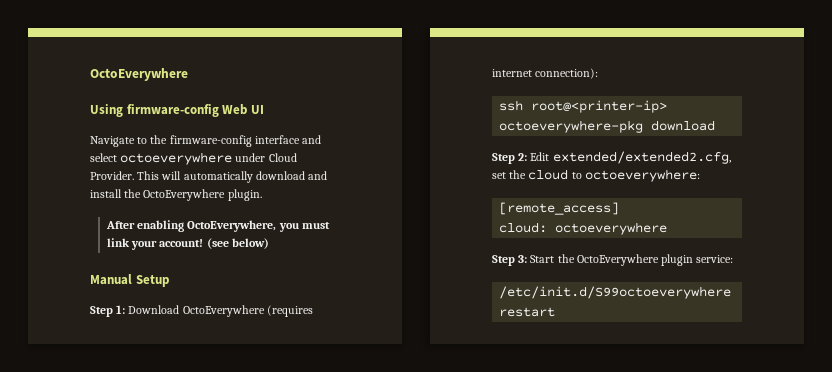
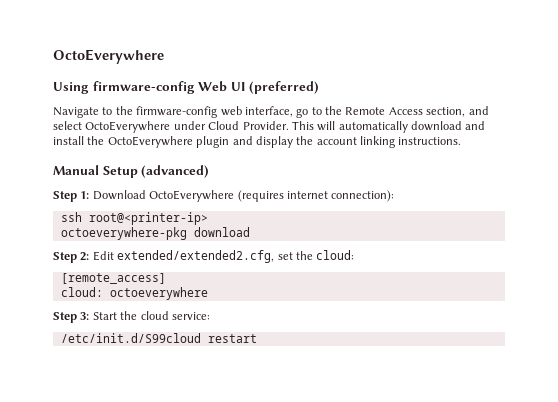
- Using firmware-config Web UI
+ Using firmware-config Web UI (preferred)
- Navigate to the firmware-config interface and select octoeverywhere under Cloud Provider.
+ Navigate to the firmware-config web interface, go to the Remote Access section, and select OctoEverywhere under Cloud Provider.
- This will automatically download and install the OctoEverywhere plugin.
- After enabling OctoEverywhere, you must link your account! (see below)
+ This will automatically download and install the OctoEverywhere plugin and display the account linking instructions.
- Manual Setup
+ Manual Setup (advanced)
- Step 2: Edit extended/extended2.cfg, set the cloud to octoeverywhere:
+ Step 2: Edit extended/extended2.cfg, set the cloud:
- Step 3: Start the OctoEverywhere plugin service:
+ Step 3: Start the cloud service:
- /etc/init.d/S99octoeverywhere restart
+ /etc/init.d/S99cloud restart

